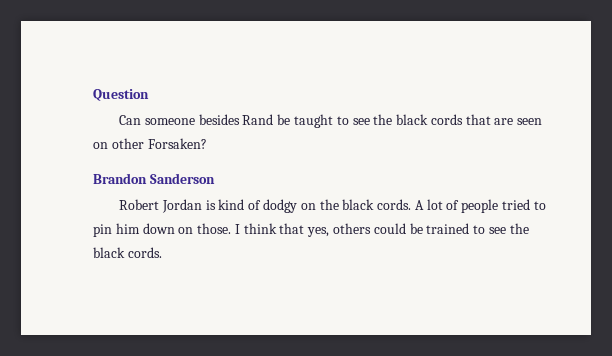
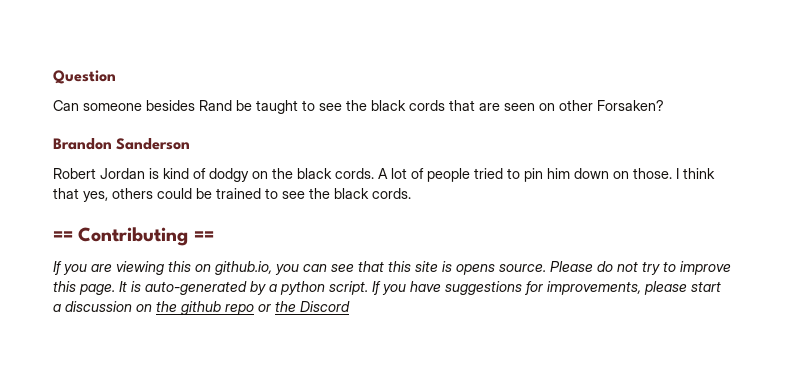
+ == Contributing ==
+ If you are viewing this on github.io, you can see that this site is opens source. Please do not try to improve this page. It is auto-generated by a python script. If you have suggestions for improvements, please start a discussion on the github repo or the Discord

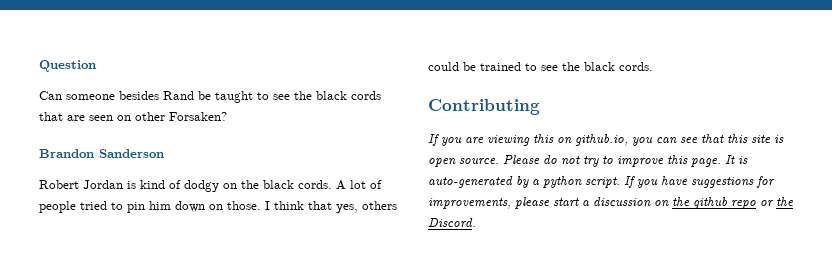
- == Contributing ==
+ Contributing
- If you are viewing this on github.io, you can see that this site is opens source.
+ If you are viewing this on github.io, you can see that this site is open source.
- If you have suggestions for improvements, please start a discussion on the github repo or the Discord
+ If you have suggestions for improvements, please start a discussion on the github repo or the Discord.

